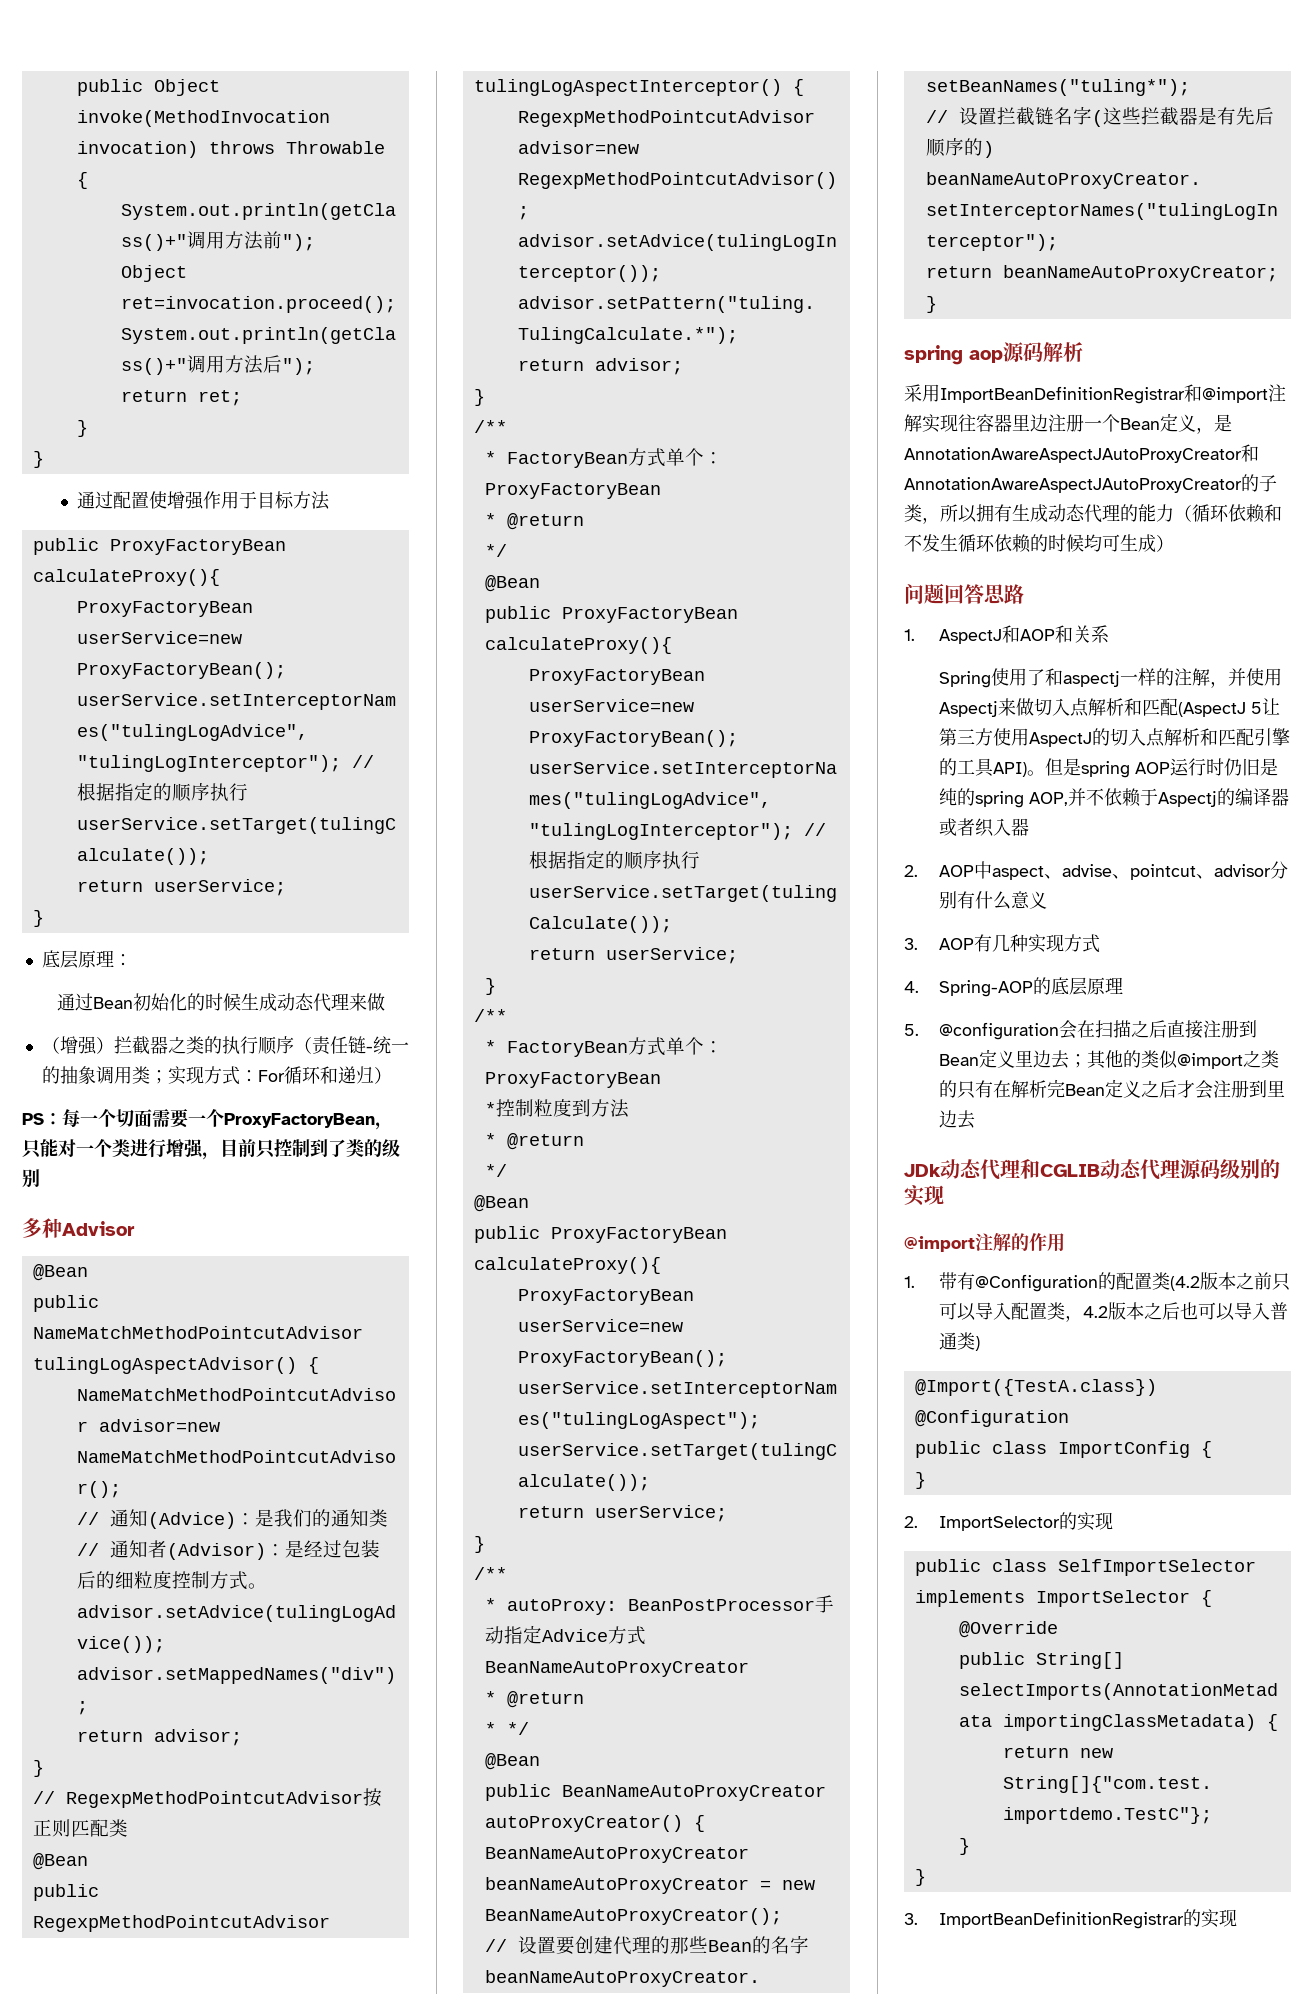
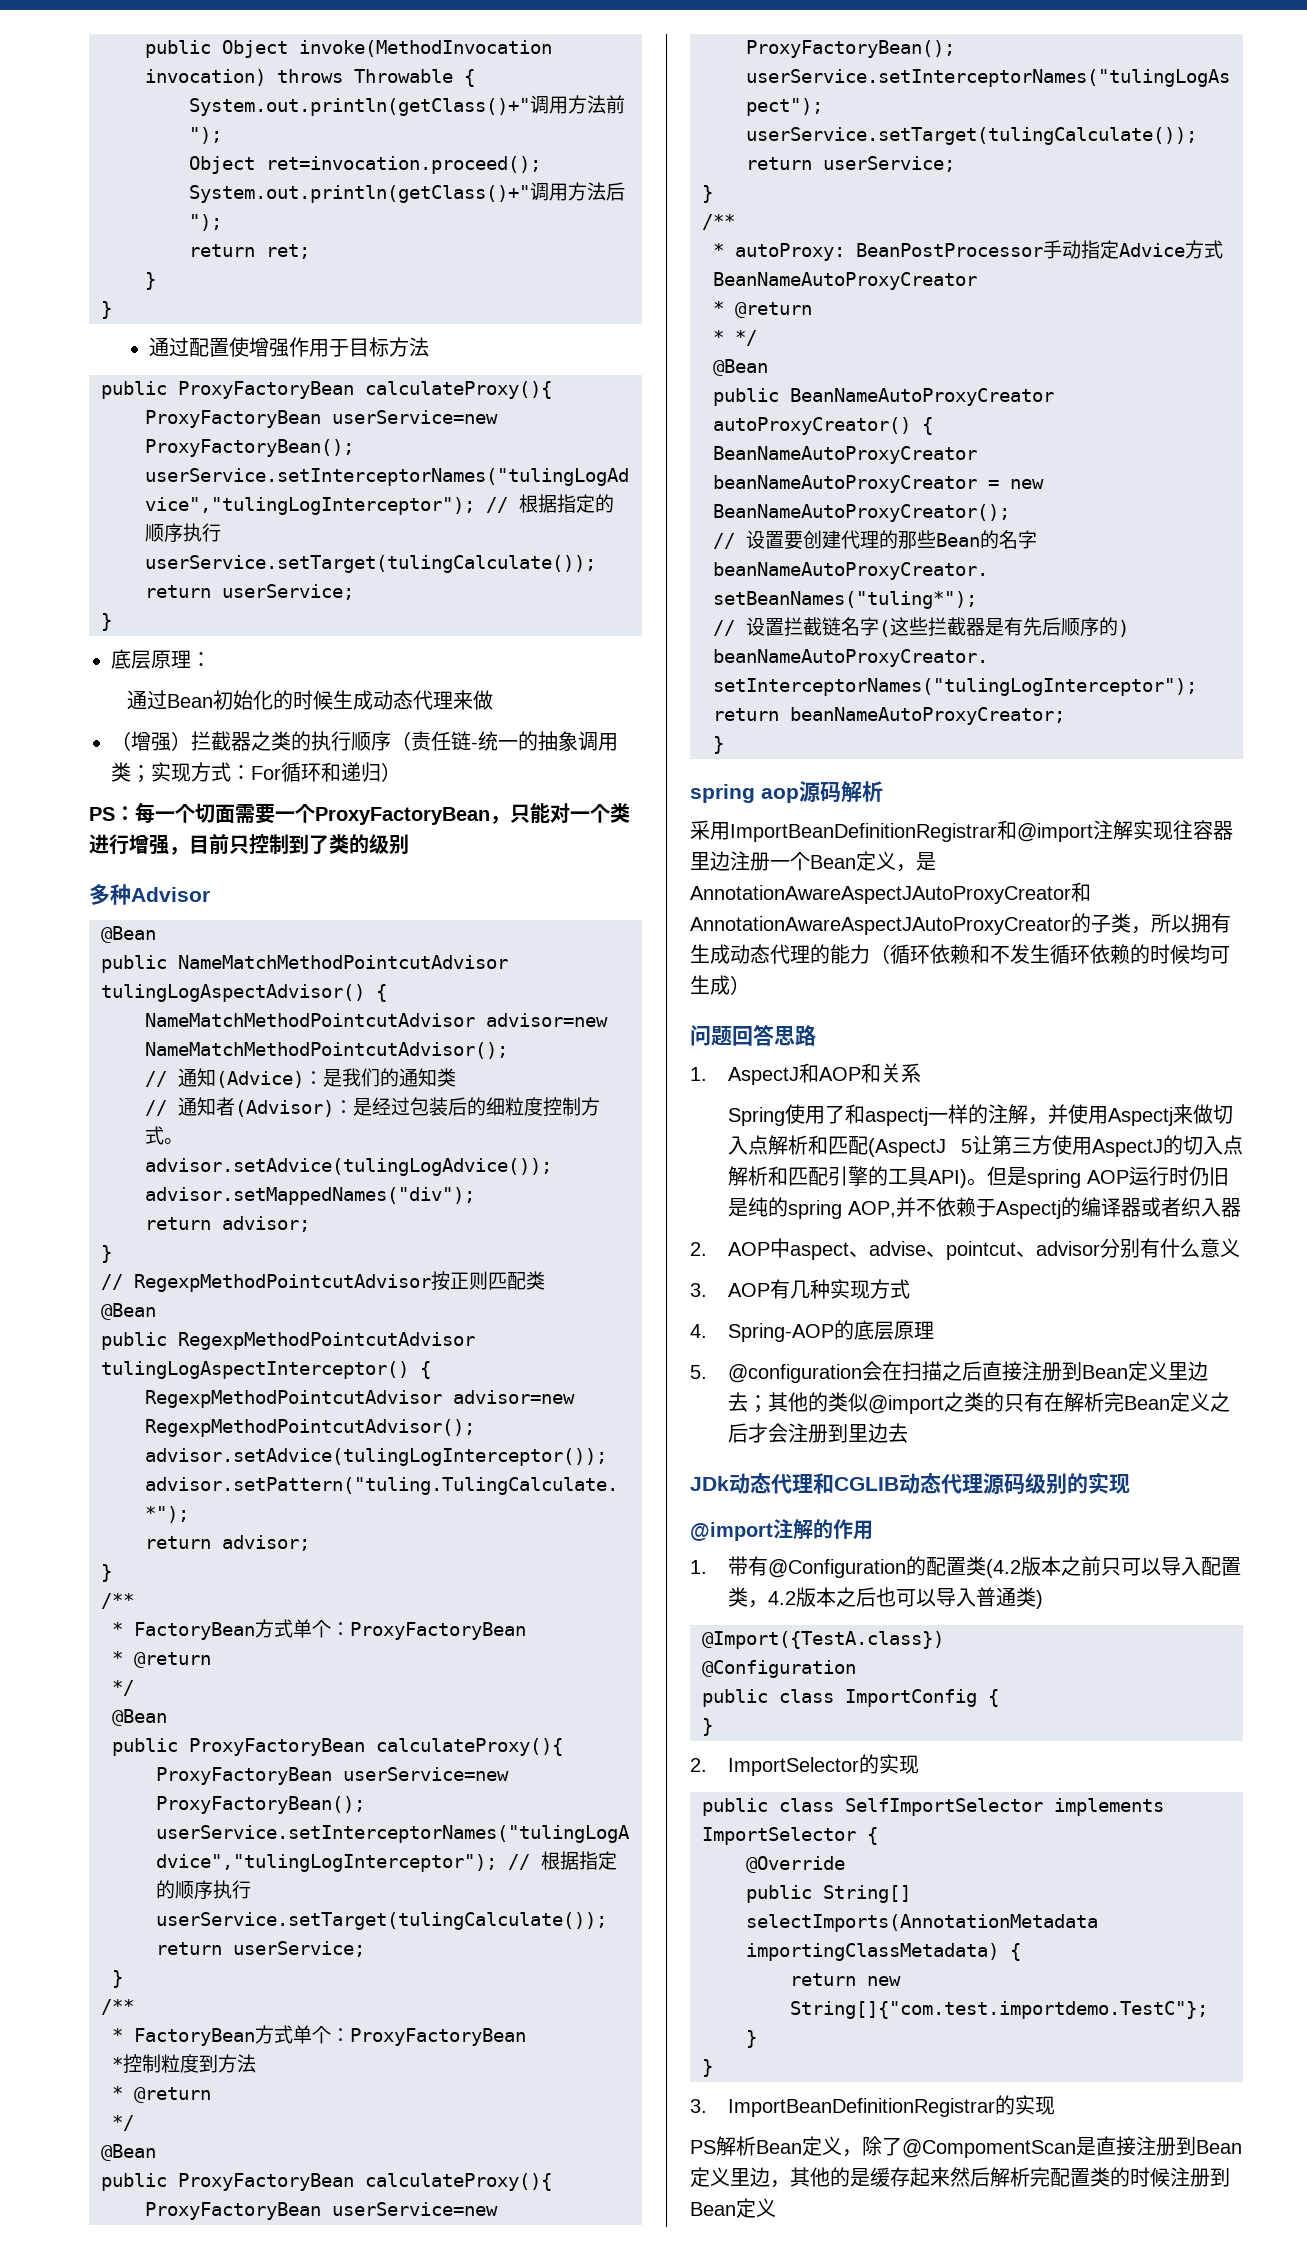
+ PS解析Bean定义，除了@CompomentScan是直接注册到Bean定义里边，其他的是缓存起来然后解析完配置类的时候注册到Bean定义

